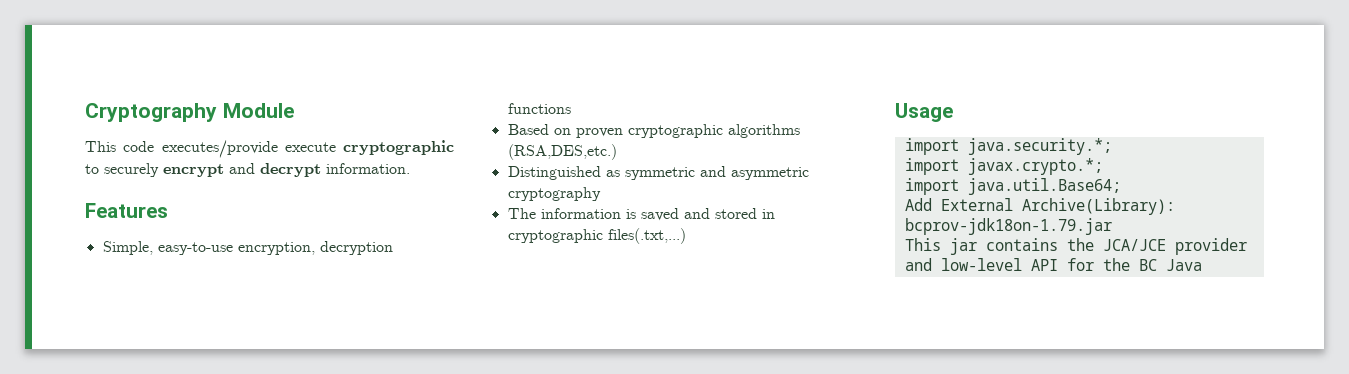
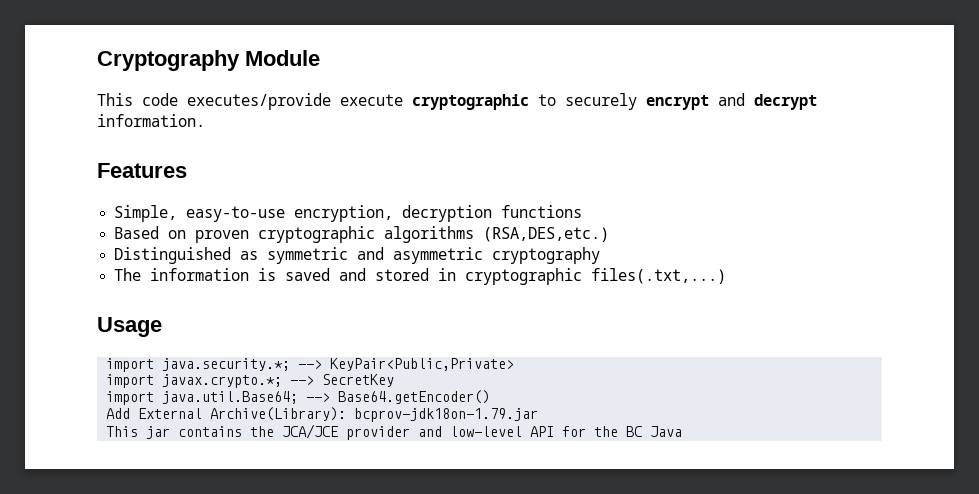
- import java.security.*;
+ import java.security.*; --> KeyPair<Public,Private>
- import javax.crypto.*;
+ import javax.crypto.*; --> SecretKey
- import java.util.Base64;
+ import java.util.Base64; --> Base64.getEncoder()

